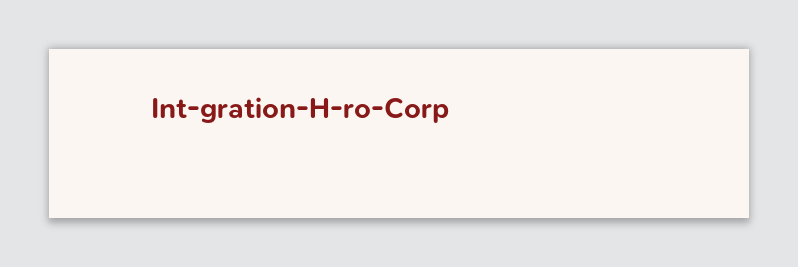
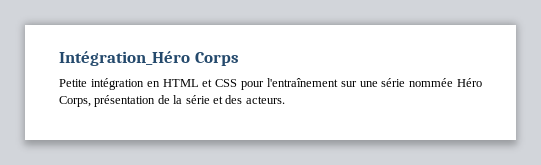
- Int-gration-H-ro-Corp
+ Intégration_Héro Corps
+ Petite intégration en HTML et CSS pour l'entraînement sur une série nommée Héro Corps, présentation de la série et des acteurs.

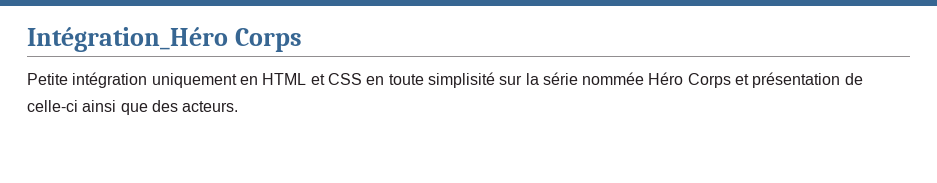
- Petite intégration en HTML et CSS pour l'entraînement sur une série nommée Héro Corps, présentation de la série et des acteurs.
+ Petite intégration uniquement en HTML et CSS en toute simplisité sur la série nommée Héro Corps et présentation de celle-ci ainsi que des acteurs.

